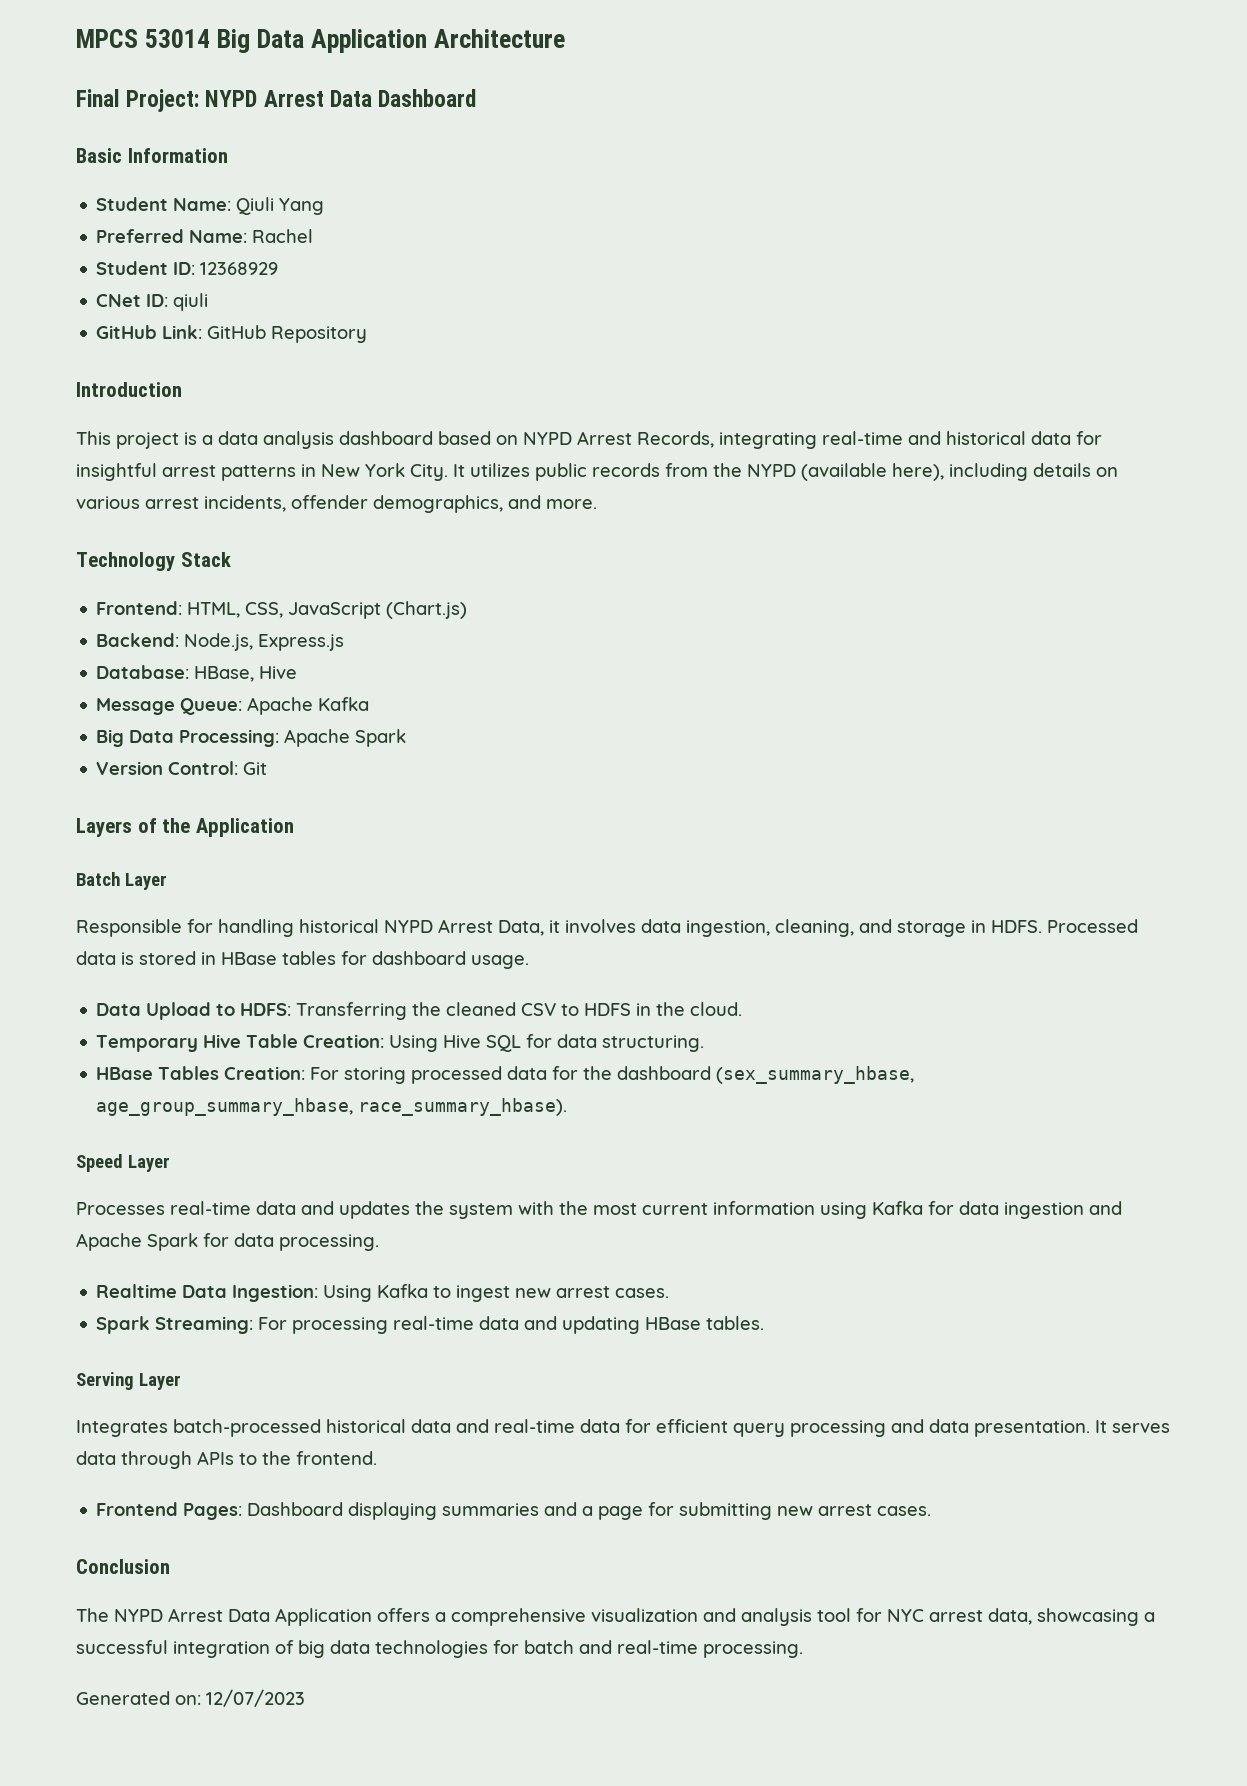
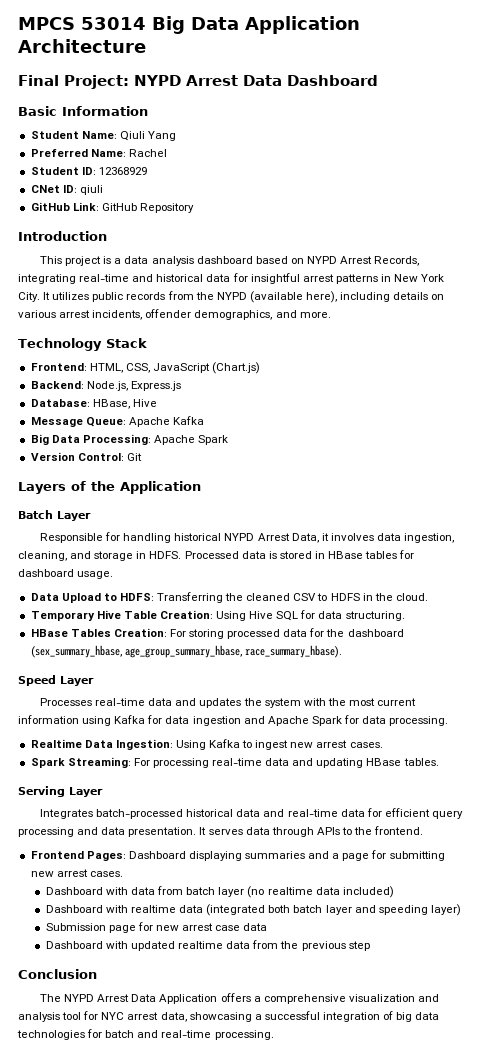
+ Dashboard with data from batch layer (no realtime data included)
+ Dashboard with realtime data (integrated both batch layer and speeding layer)
+ Submission page for new arrest case data
+ Dashboard with updated realtime data from the previous step
- Generated on: 12/07/2023

